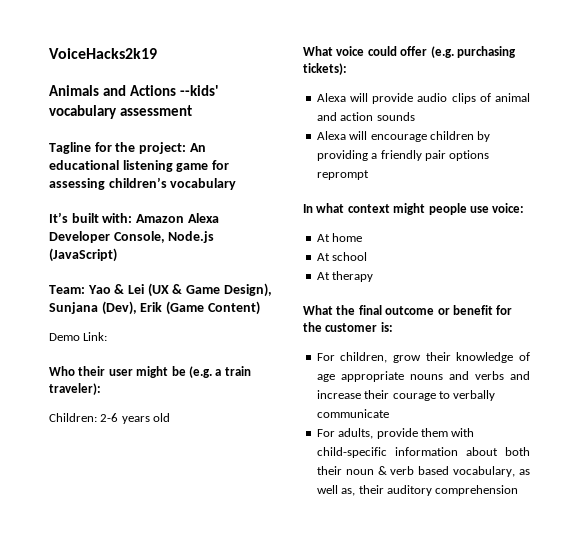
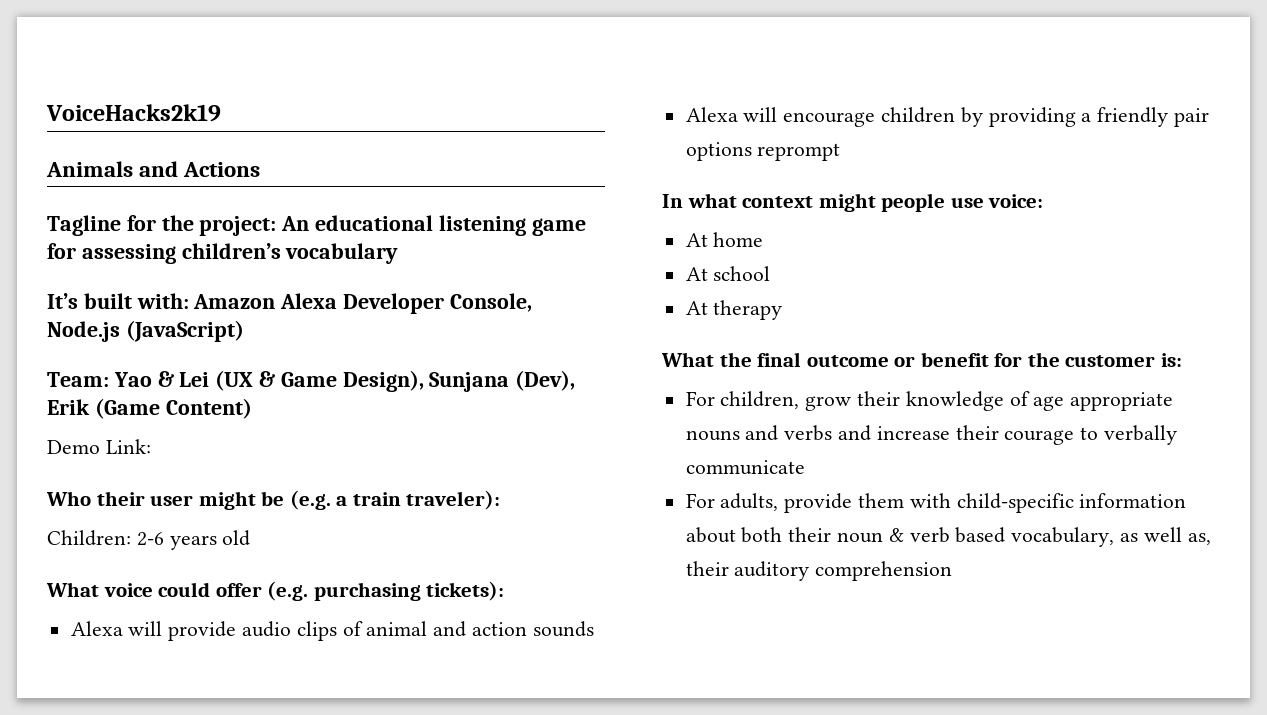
- Animals and Actions --kids' vocabulary assessment
+ Animals and Actions

